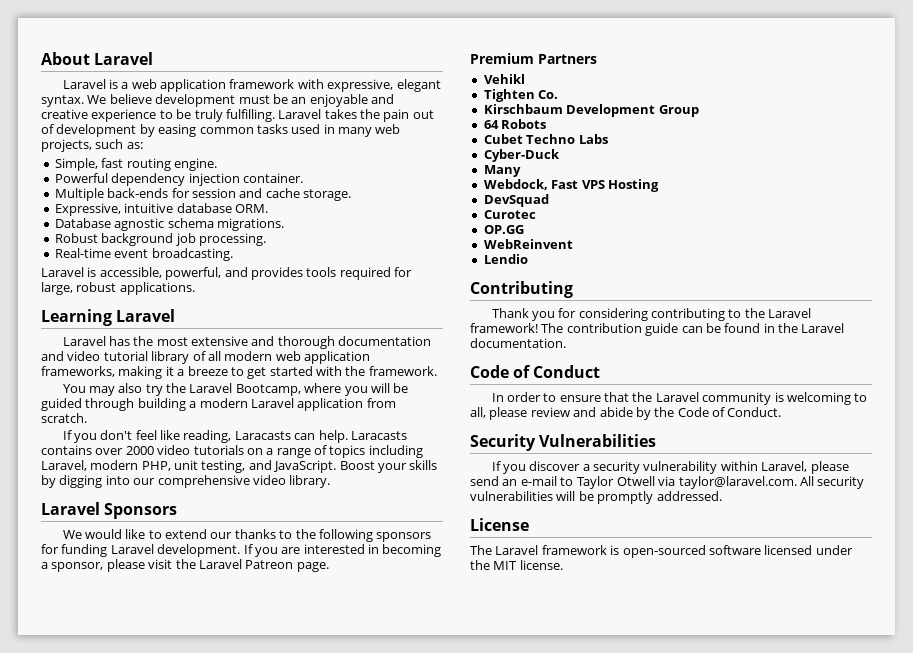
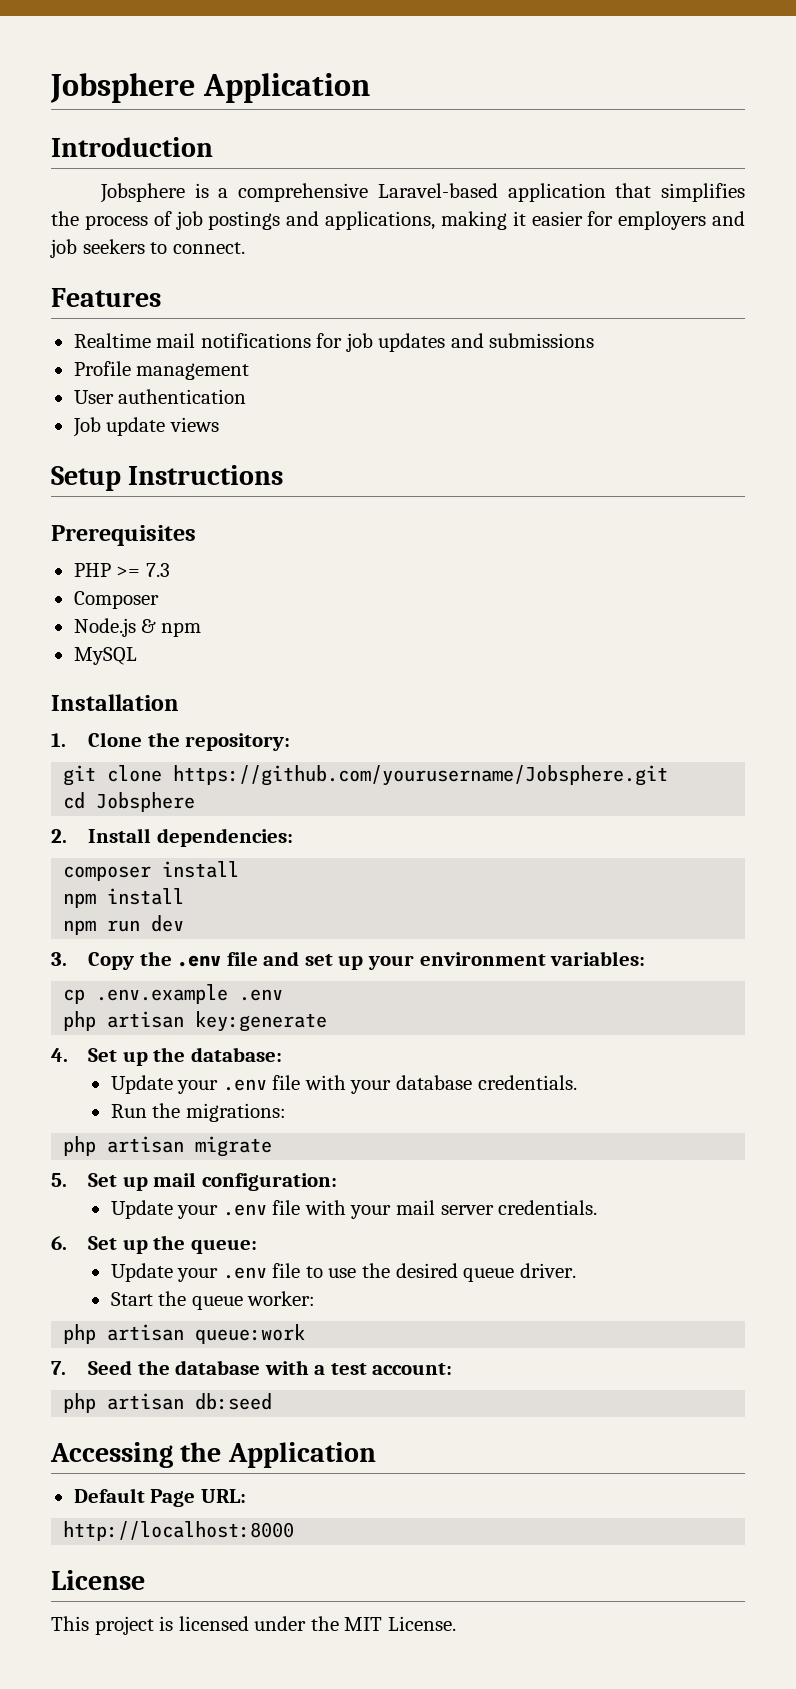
- About Laravel
- Laravel is a web application framework with expressive, elegant syntax. We believe development must be an enjoyable and creative experience to be truly fulfilling. Laravel takes the pain out of development by easing common tasks used in many web projects, such as:
- Simple, fast routing engine.
- Powerful dependency injection container.
- Multiple back-ends for session and cache storage.
- Expressive, intuitive database ORM.
- Database agnostic schema migrations.
- Robust background job processing.
- Real-time event broadcasting.
- Laravel is accessible, powerful, and provides tools required for large, robust applications.
- Learning Laravel
- Laravel has the most extensive and thorough documentation and video tutorial library of all modern web application frameworks, making it a breeze to get started with the framework.
- You may also try the Laravel Bootcamp, where you will be guided through building a modern Laravel application from scratch.
- If you don't feel like reading, Laracasts can help. Laracasts contains over 2000 video tutorials on a range of topics including Laravel, modern PHP, unit testing, and JavaScript. Boost your skills by digging into our comprehensive video library.
- Laravel Sponsors
- We would like to extend our thanks to the following sponsors for funding Laravel development. If you are interested in becoming a sponsor, please visit the Laravel Patreon page.
- Premium Partners
- Vehikl
- Tighten Co.
- Kirschbaum Development Group
- 64 Robots
- Cubet Techno Labs
- Cyber-Duck
- Many
- Webdock, Fast VPS Hosting
- DevSquad
- Curotec
- OP.GG
- WebReinvent
- Lendio
- Contributing
- Thank you for considering contributing to the Laravel framework! The contribution guide can be found in the Laravel documentation.
- Code of Conduct
- In order to ensure that the Laravel community is welcoming to all, please review and abide by the Code of Conduct.
- Security Vulnerabilities
- If you discover a security vulnerability within Laravel, please send an e-mail to Taylor Otwell via taylor@laravel.com. All security vulnerabilities will be promptly addressed.
+ Jobsphere Application
+ Introduction
+ Jobsphere is a comprehensive Laravel-based application that simplifies the process of job postings and applications, making it easier for employers and job seekers to connect.
+ Features
+ Realtime mail notifications for job updates and submissions
+ Profile management
+ User authentication
+ Job update views
+ Setup Instructions
+ Prerequisites
+ PHP >= 7.3
+ Composer
+ Node.js & npm
+ MySQL
+ Installation
+ 1. Clone the repository:
+ git clone https://github.com/yourusername/Jobsphere.git
+ cd Jobsphere
+ 2. Install dependencies:
+ composer install
+ npm install
+ npm run dev
+ 3. Copy the .env file and set up your environment variables:
+ cp .env.example .env
+ php artisan key:generate
+ 4. Set up the database:
+ Update your .env file with your database credentials.
+ Run the migrations:
+ php artisan migrate
+ 5. Set up mail configuration:
+ Update your .env file with your mail server credentials.
+ 6. Set up the queue:
+ Update your .env file to use the desired queue driver.
+ Start the queue worker:
+ php artisan queue:work
+ 7. Seed the database with a test account:
+ php artisan db:seed
+ Accessing the Application
+ Default Page URL:
+ http://localhost:8000
  License
- The Laravel framework is open-sourced software licensed under the MIT license.
+ This project is licensed under the MIT License.

